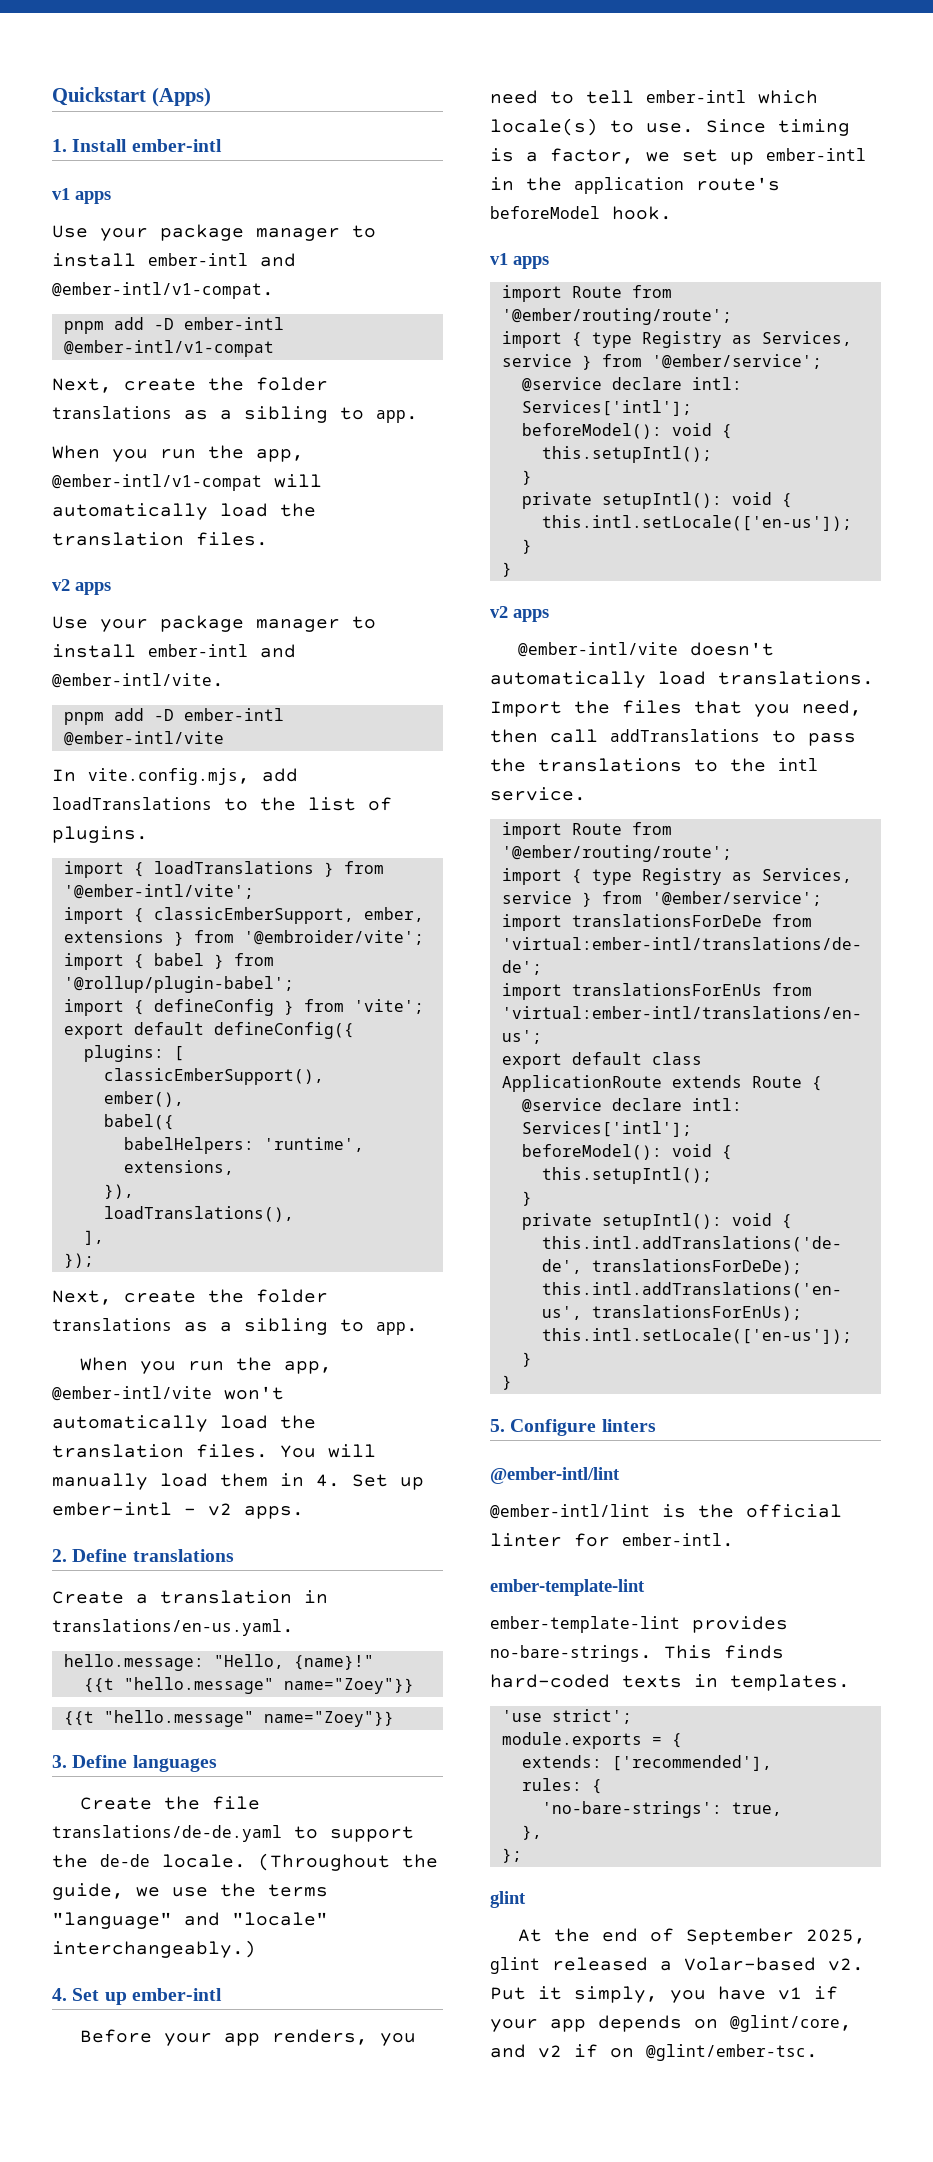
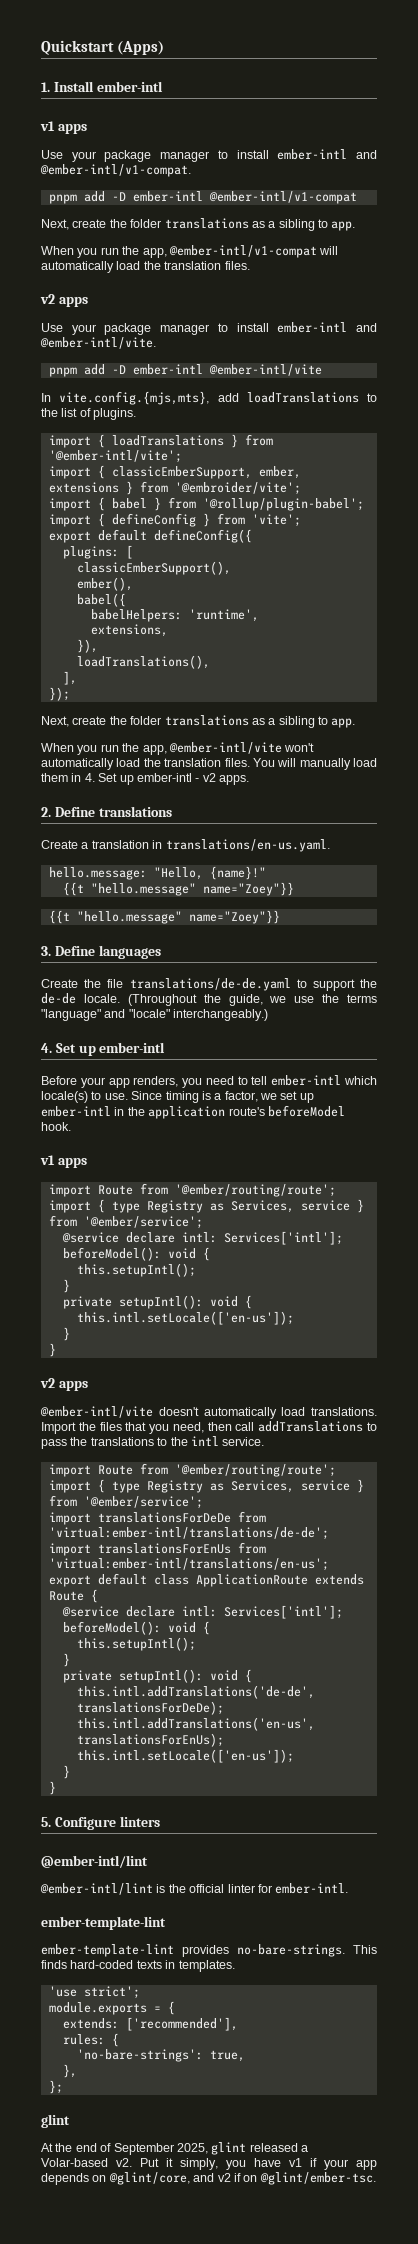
- In vite.config.mjs, add loadTranslations to the list of plugins.
+ In vite.config.{mjs,mts}, add loadTranslations to the list of plugins.

